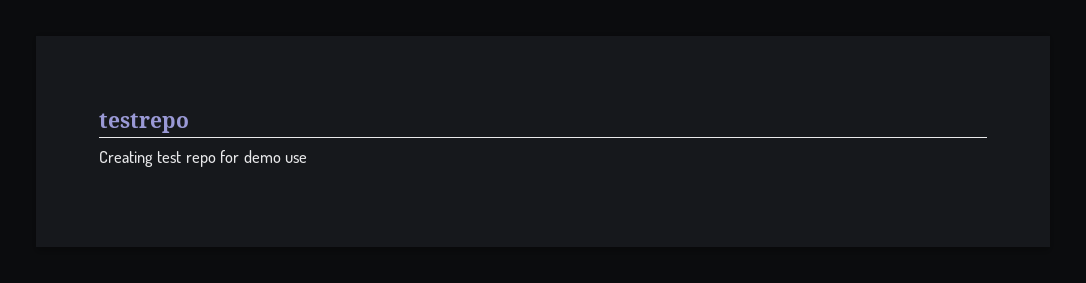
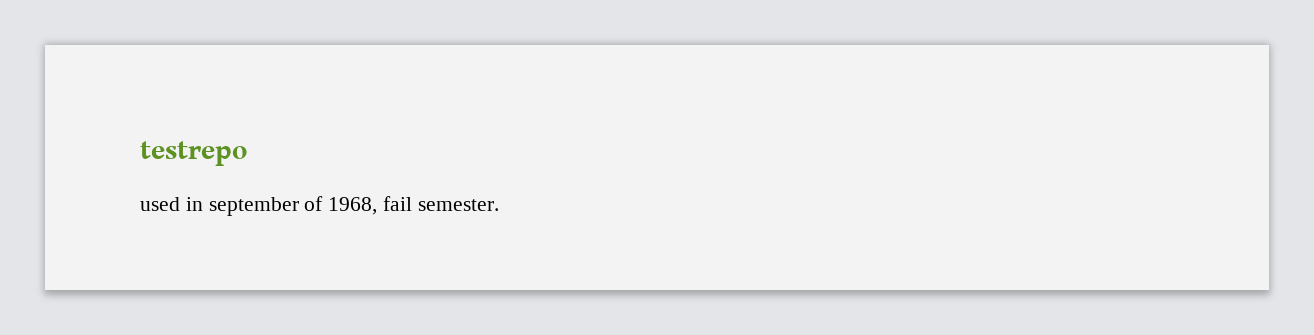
- Creating test repo for demo use
+ used in september of 1968, fail semester.

